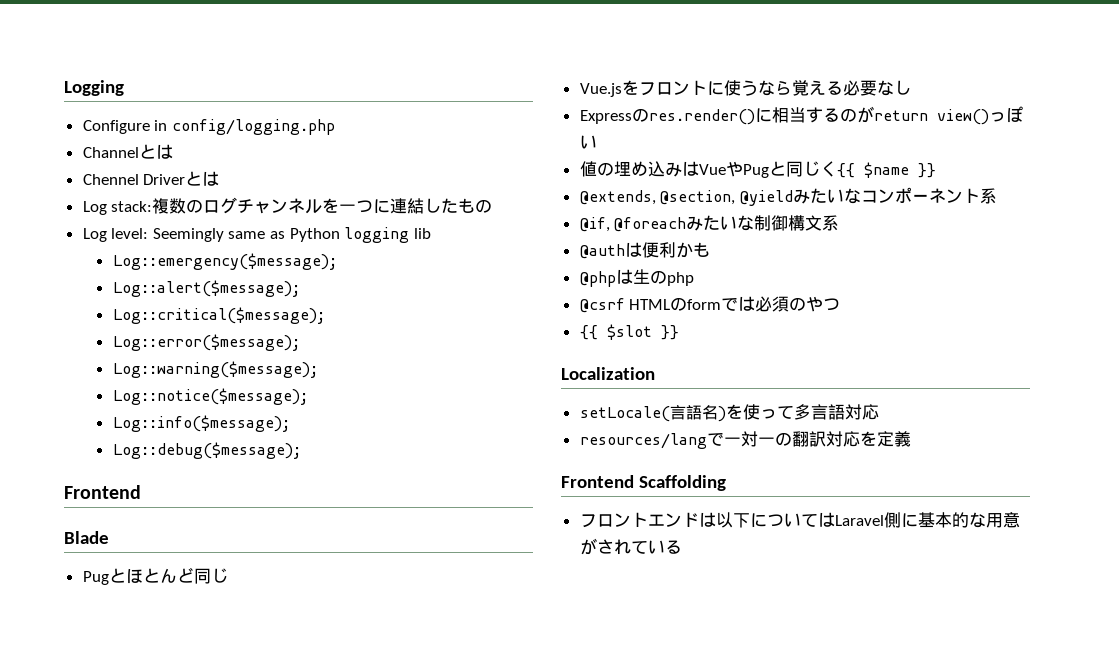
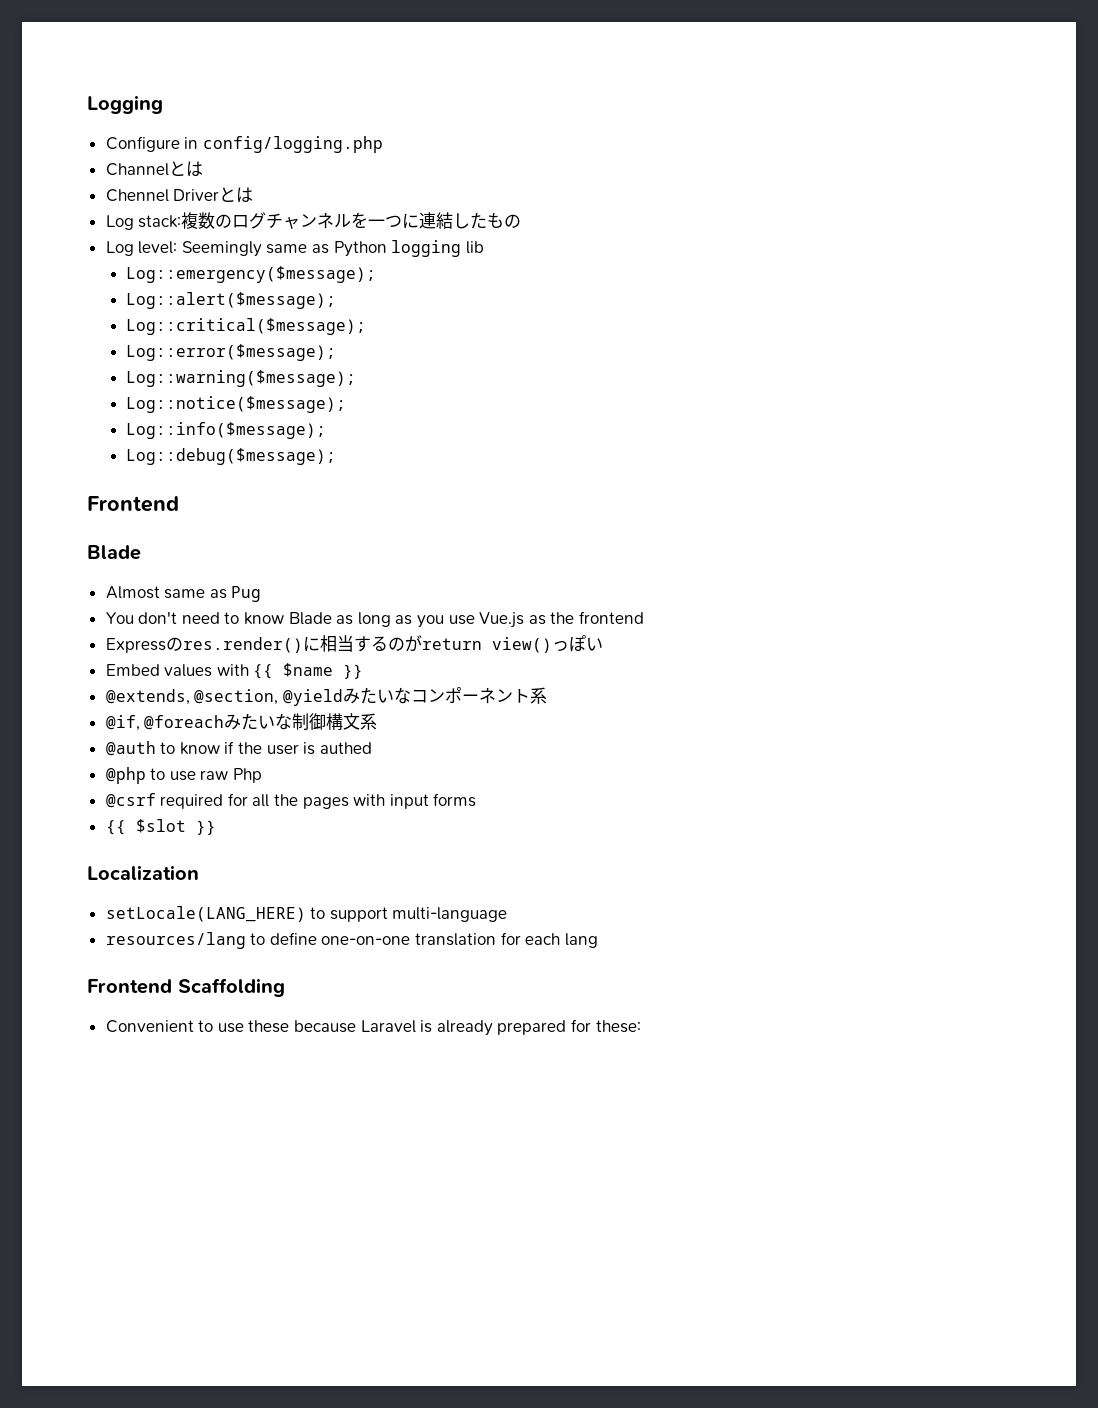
- Pugとほとんど同じ
- Vue.jsをフロントに使うなら覚える必要なし
+ Almost same as Pug
+ You don't need to know Blade as long as you use Vue.js as the frontend
- 値の埋め込みはVueやPugと同じく{{ $name }}
+ Embed values with {{ $name }}
- @authは便利かも
- @phpは生のphp
- @csrf HTMLのformでは必須のやつ
+ @auth to know if the user is authed
+ @php to use raw Php
+ @csrf required for all the pages with input forms
  {{ $slot }}
  Localization
- setLocale(言語名)を使って多言語対応
- resources/langで一対一の翻訳対応を定義
+ setLocale(LANG_HERE) to support multi-language
+ resources/lang to define one-on-one translation for each lang
  Frontend Scaffolding
- フロントエンドは以下についてはLaravel側に基本的な用意がされている
+ Convenient to use these because Laravel is already prepared for these:

